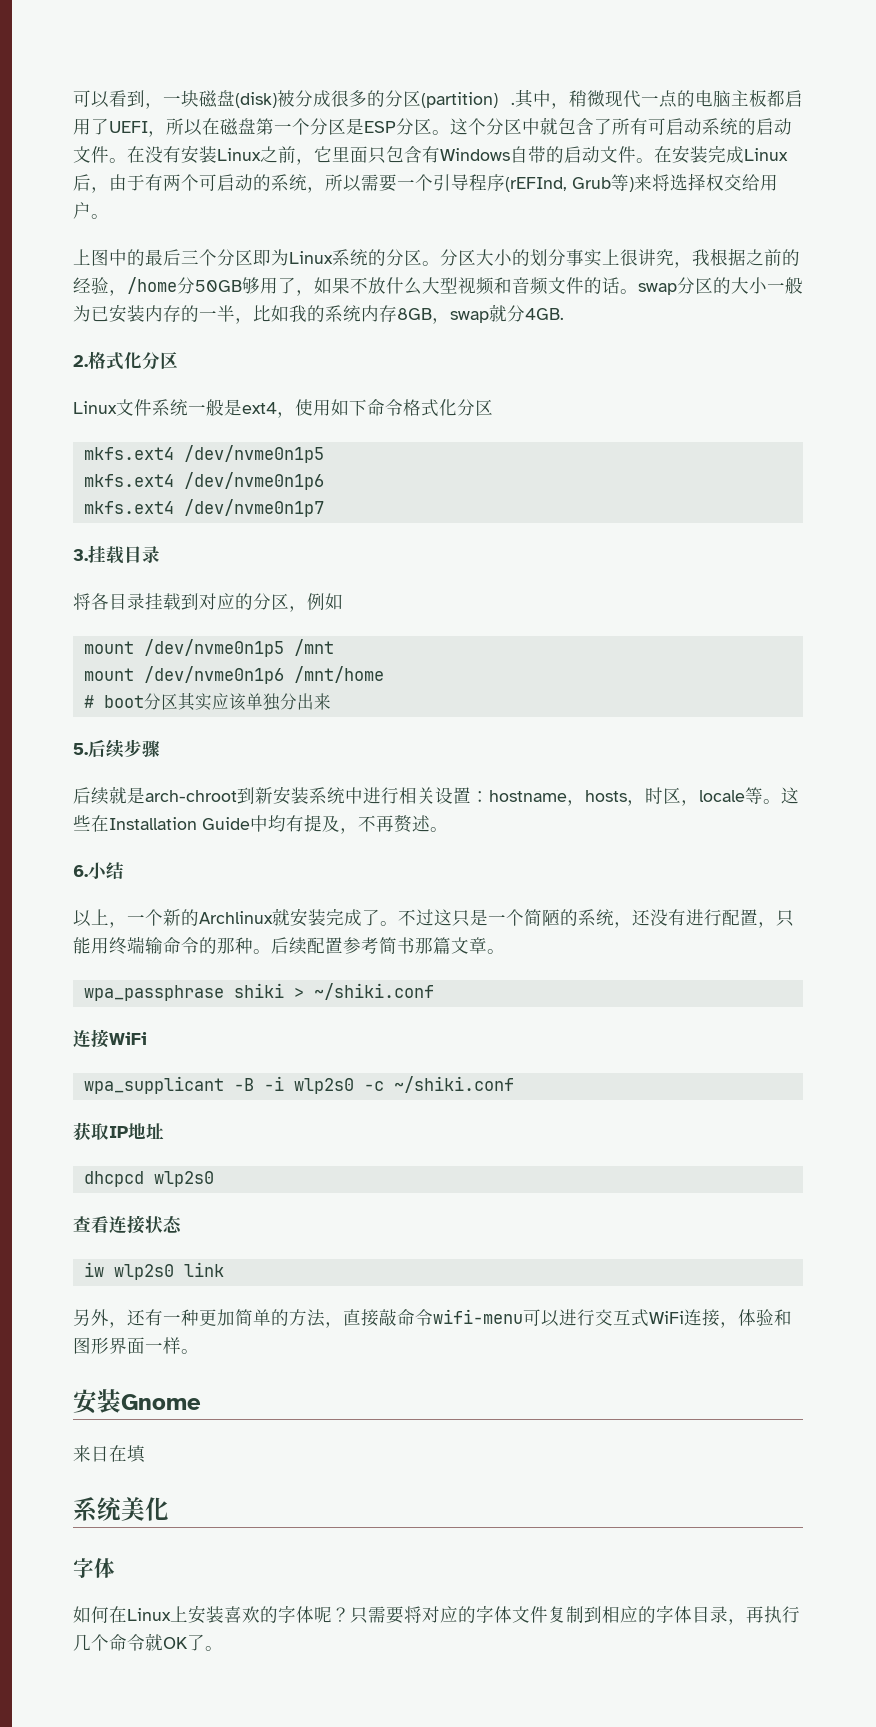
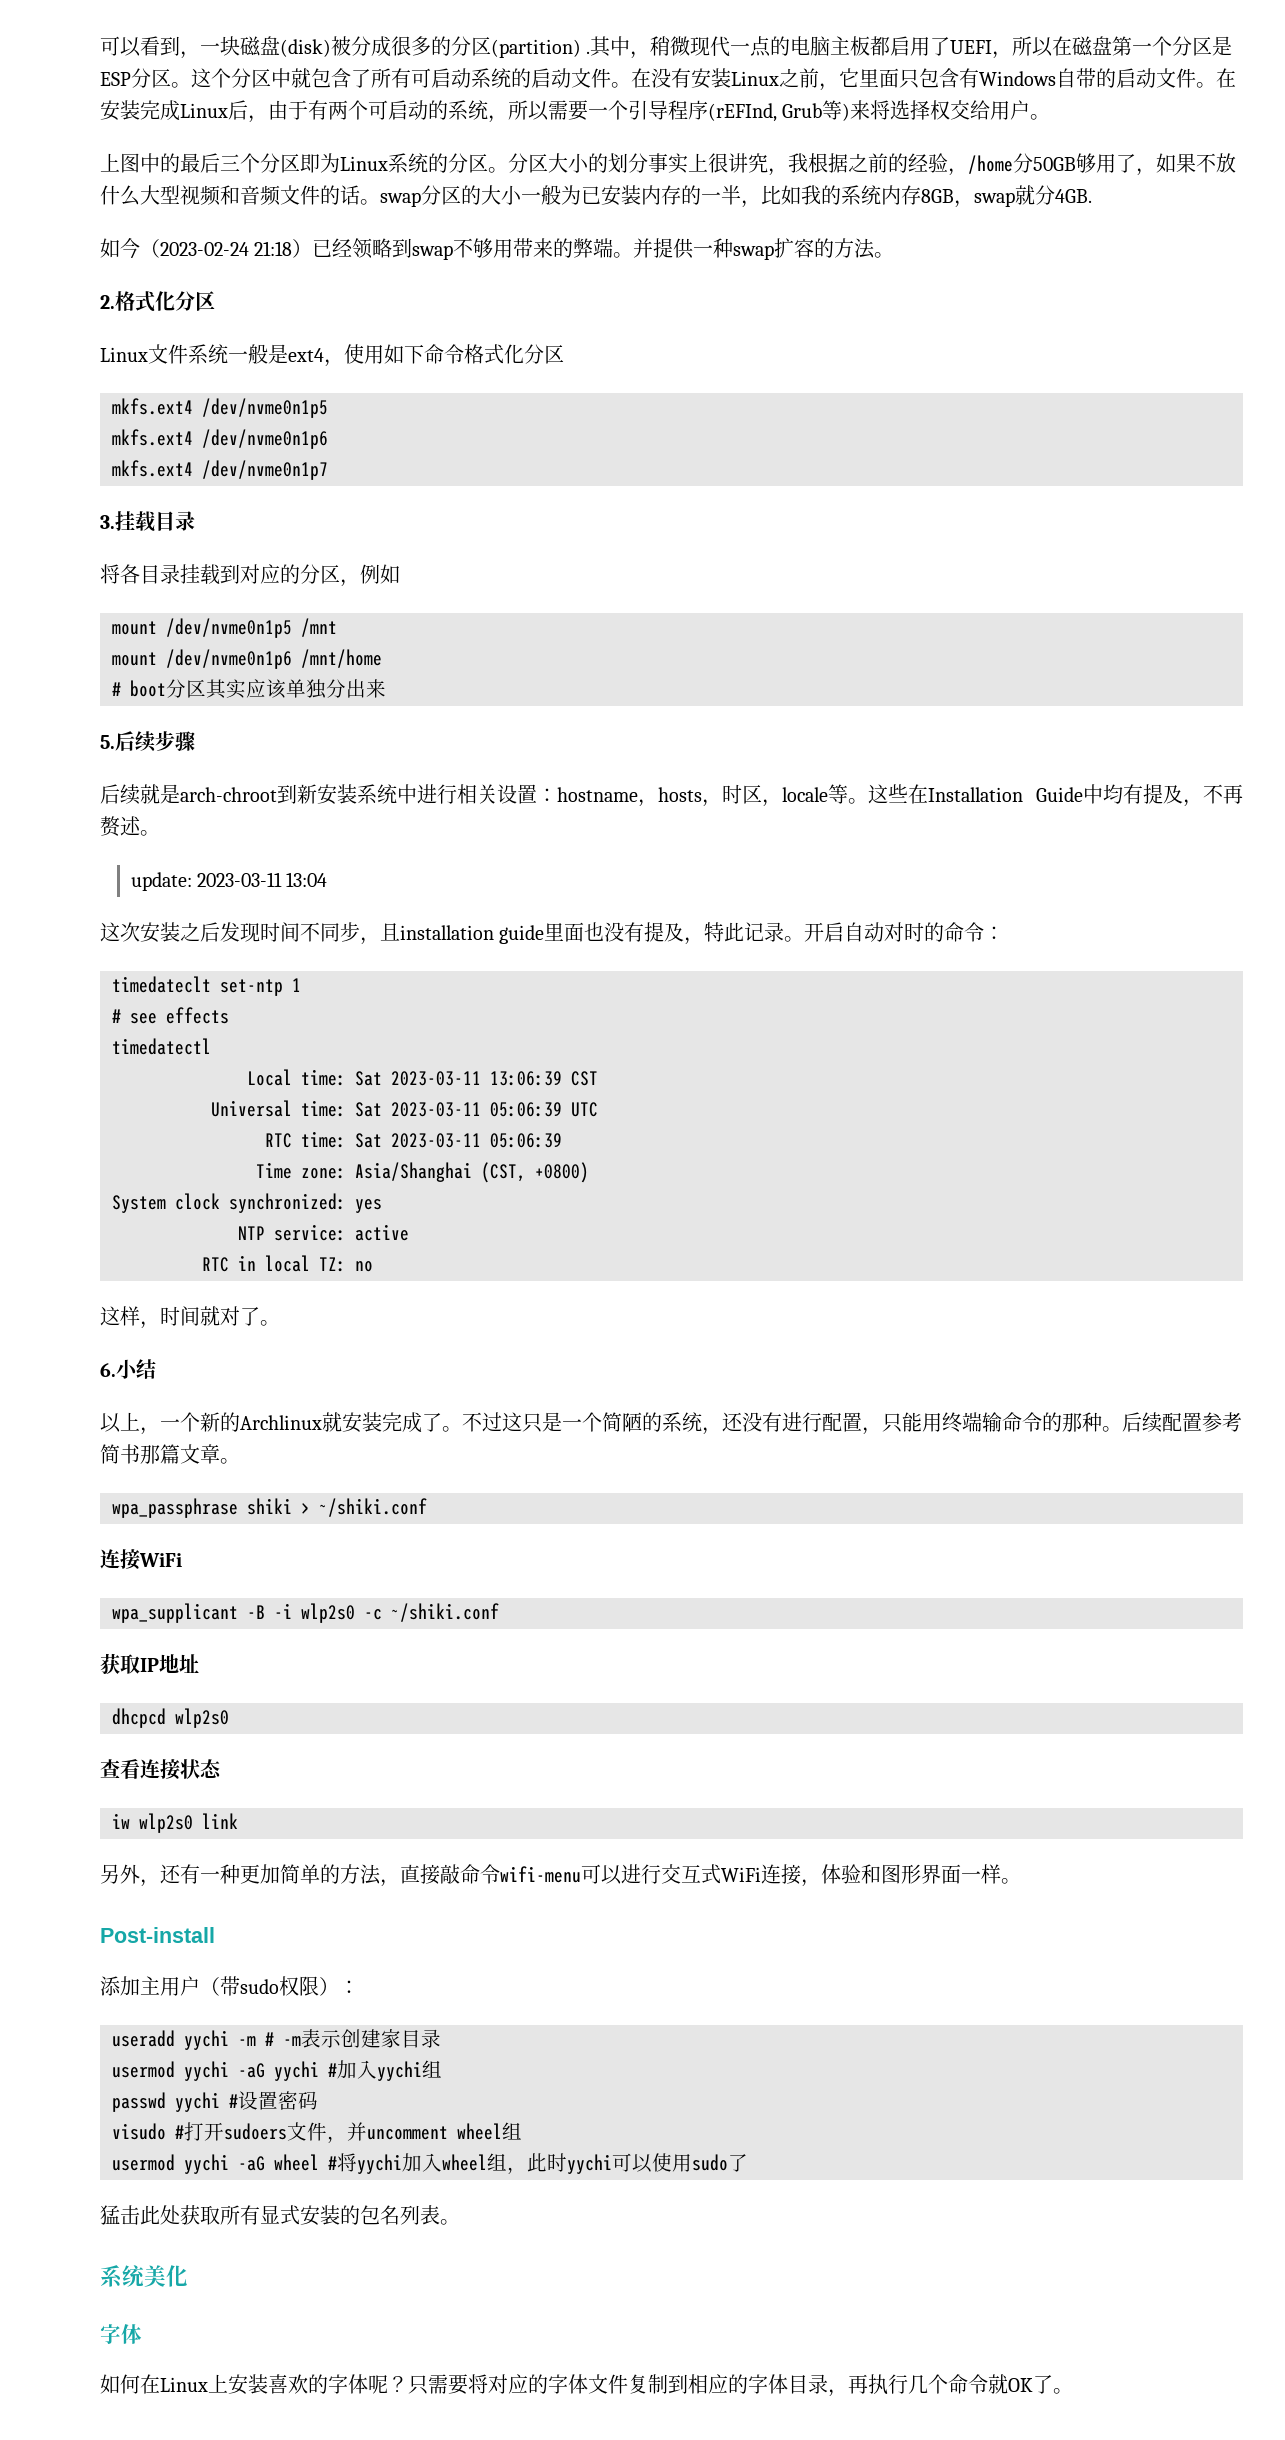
+ 如今（2023-02-24 21:18）已经领略到swap不够用带来的弊端。并提供一种swap扩容的方法。
+ update: 2023-03-11 13:04
+ 这次安装之后发现时间不同步，且installation guide里面也没有提及，特此记录。开启自动对时的命令：
+ timedateclt set-ntp 1
+ # see effects
+ timedatectl
+ Local time: Sat 2023-03-11 13:06:39 CST
+ Universal time: Sat 2023-03-11 05:06:39 UTC
+ RTC time: Sat 2023-03-11 05:06:39
+ Time zone: Asia/Shanghai (CST, +0800)
+ System clock synchronized: yes
+ NTP service: active
+ RTC in local TZ: no
+ 这样，时间就对了。
- 安装Gnome
- 来日在填
+ Post-install
+ 添加主用户（带sudo权限）：
+ useradd yychi -m # -m表示创建家目录
+ usermod yychi -aG yychi #加入yychi组
+ passwd yychi #设置密码
+ visudo #打开sudoers文件，并uncomment wheel组
+ usermod yychi -aG wheel #将yychi加入wheel组，此时yychi可以使用sudo了
+ 猛击此处获取所有显式安装的包名列表。

